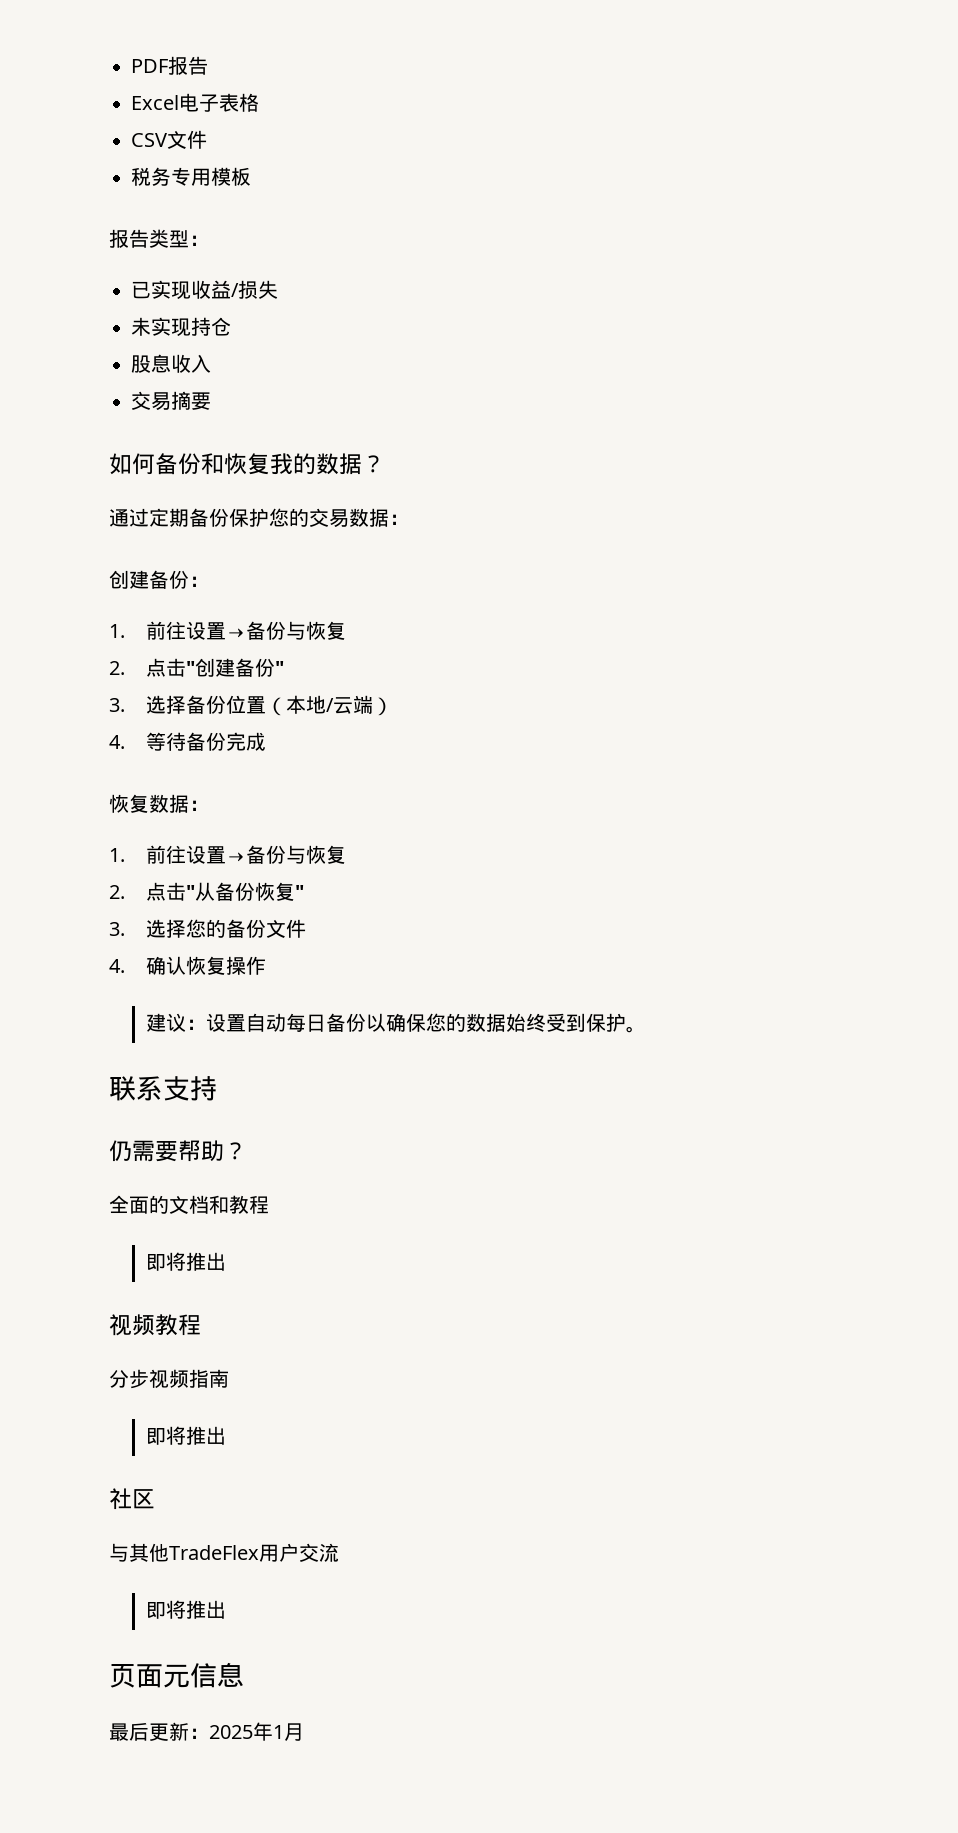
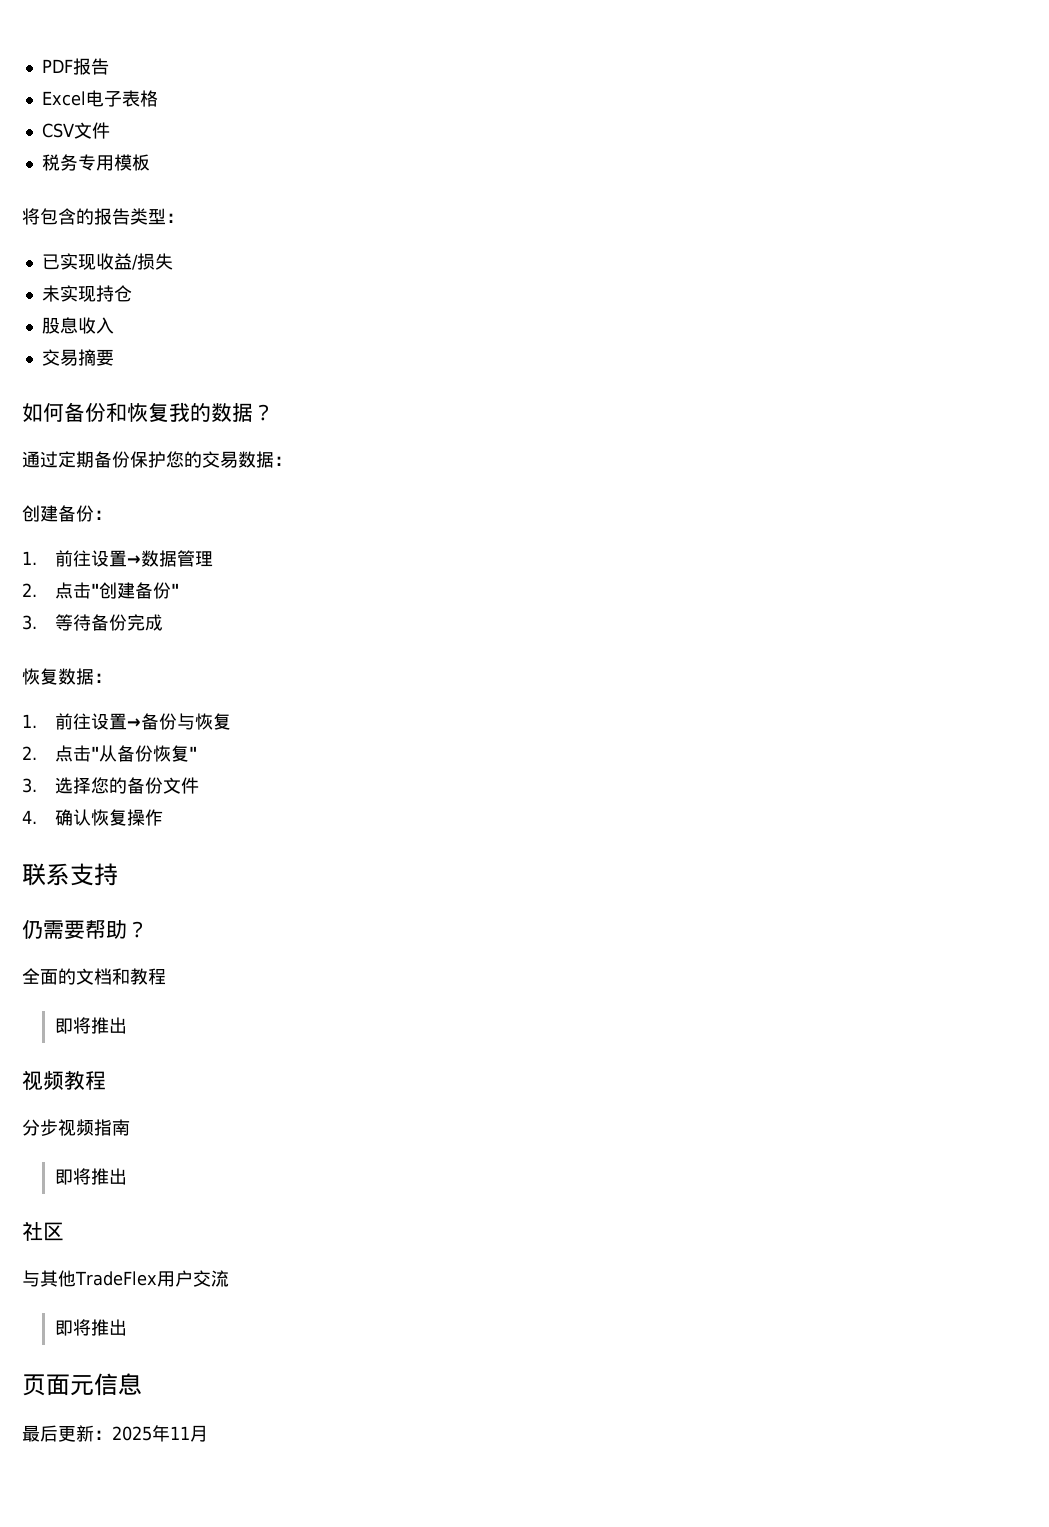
- 报告类型：
+ 将包含的报告类型：
  创建备份：
- 1.前往设置→备份与恢复
+ 1.前往设置→数据管理
- 3.选择备份位置（本地/云端）
- 4.等待备份完成
+ 3.等待备份完成
- 建议：设置自动每日备份以确保您的数据始终受到保护。
- 最后更新：2025年1月
+ 最后更新：2025年11月

